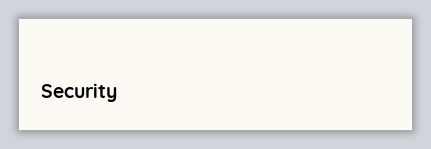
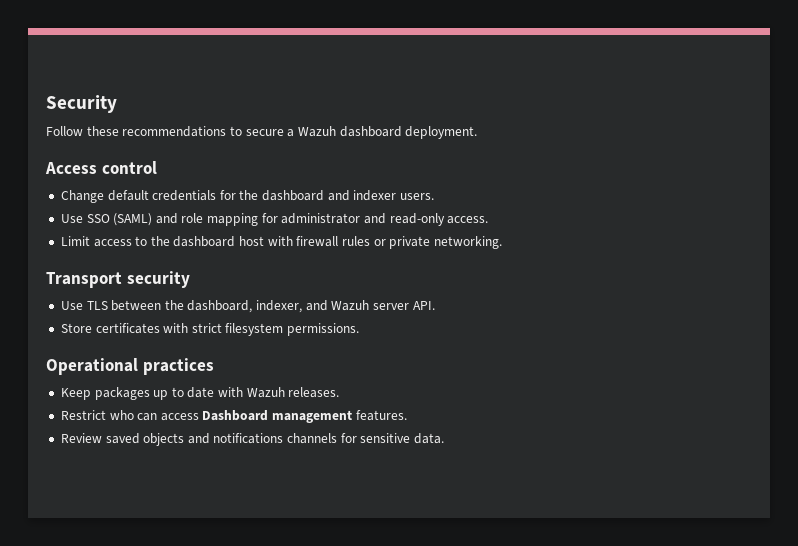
+ Follow these recommendations to secure a Wazuh dashboard deployment.
+ Access control
+ Change default credentials for the dashboard and indexer users.
+ Use SSO (SAML) and role mapping for administrator and read-only access.
+ Limit access to the dashboard host with firewall rules or private networking.
+ Transport security
+ Use TLS between the dashboard, indexer, and Wazuh server API.
+ Store certificates with strict filesystem permissions.
+ Operational practices
+ Keep packages up to date with Wazuh releases.
+ Restrict who can access Dashboard management features.
+ Review saved objects and notifications channels for sensitive data.

